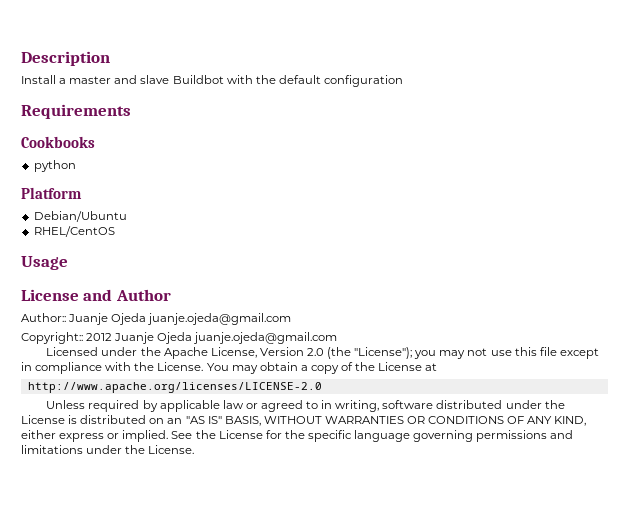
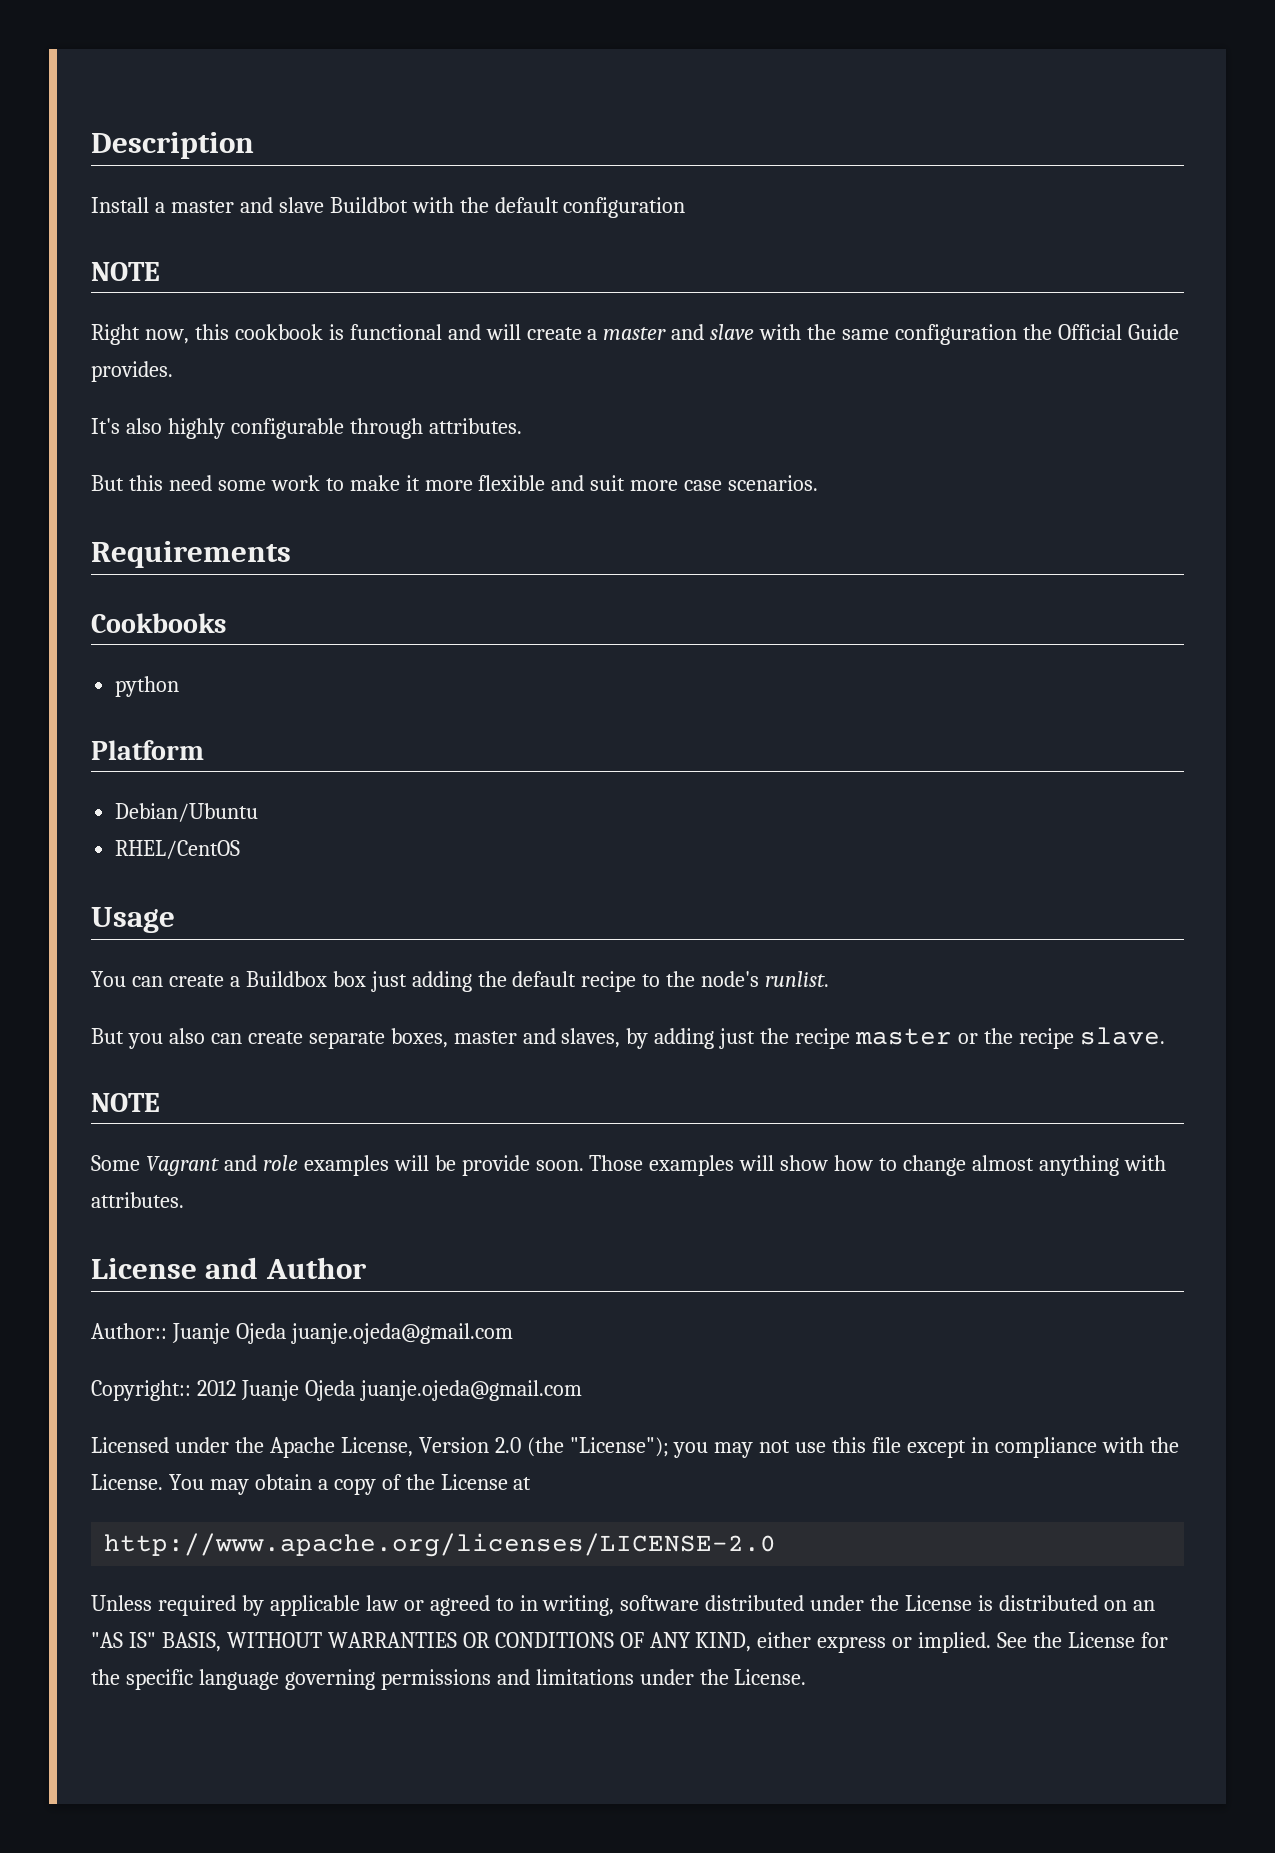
  Install a master and slave Buildbot with the default configuration
+ NOTE
+ Right now, this cookbook is functional and will create a master and slave with the same configuration the Official Guide provides.
+ It's also highly configurable through attributes.
+ But this need some work to make it more flexible and suit more case scenarios.
+ You can create a Buildbox box just adding the default recipe to the node's runlist.
+ But you also can create separate boxes, master and slaves, by adding just the recipe master or the recipe slave.
+ NOTE
+ Some Vagrant and role examples will be provide soon. Those examples will show how to change almost anything with attributes.

